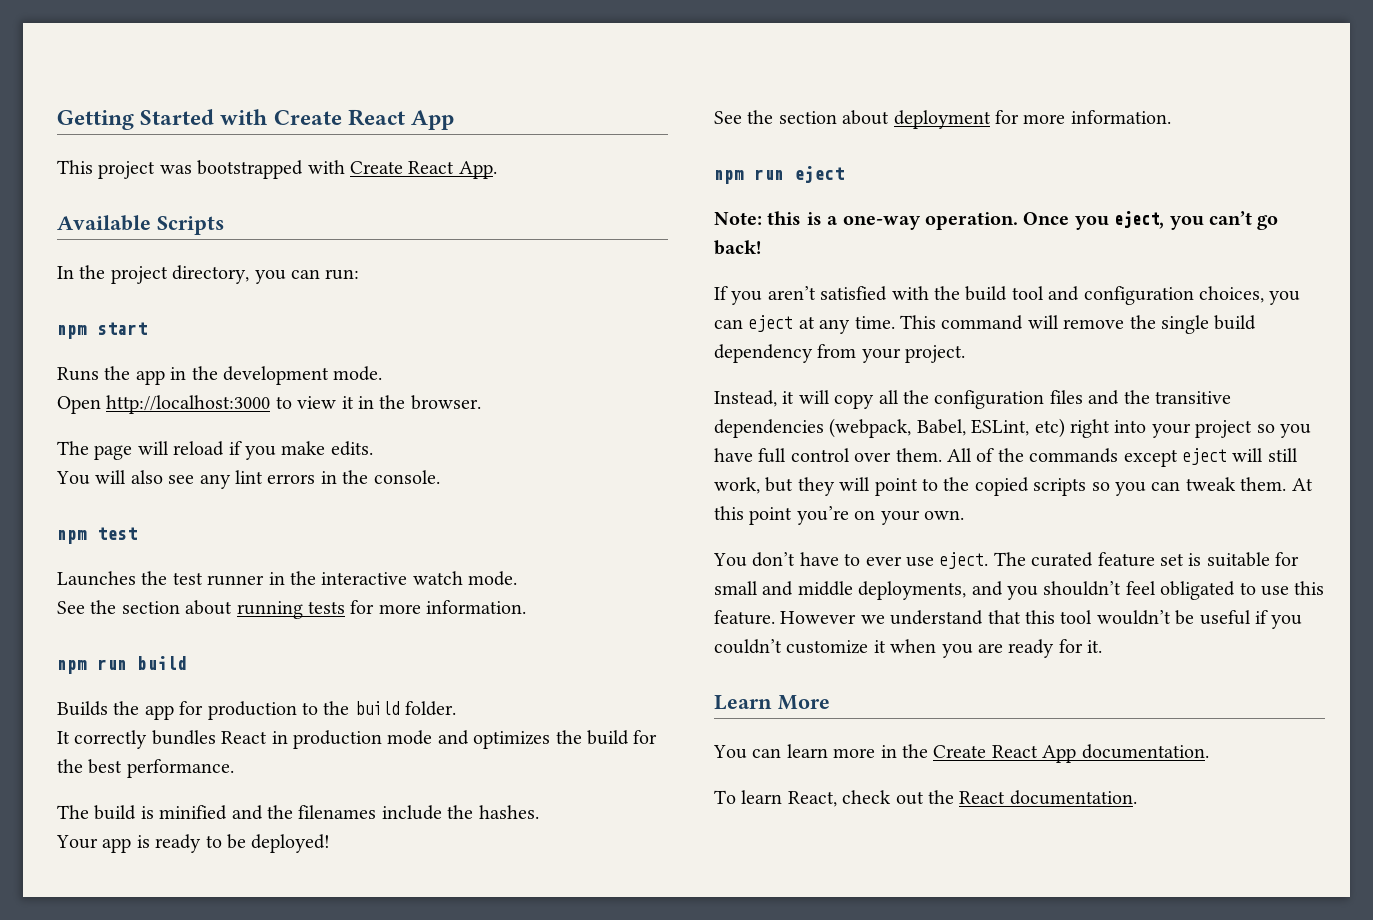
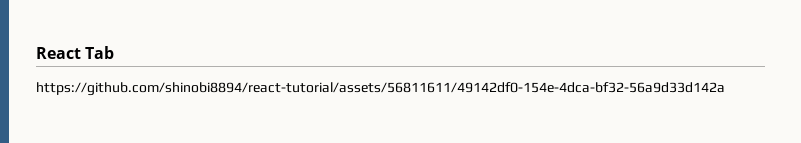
- Getting Started with Create React App
- This project was bootstrapped with Create React App.
- Available Scripts
- In the project directory, you can run:
- npm start
- Runs the app in the development mode.
- Open http://localhost:3000 to view it in the browser.
- The page will reload if you make edits.
- You will also see any lint errors in the console.
- npm test
- Launches the test runner in the interactive watch mode.
- See the section about running tests for more information.
- npm run build
- Builds the app for production to the build folder.
- It correctly bundles React in production mode and optimizes the build for the best performance.
- The build is minified and the filenames include the hashes.
- Your app is ready to be deployed!
- See the section about deployment for more information.
- npm run eject
- Note: this is a one-way operation. Once you eject, you can’t go back!
- If you aren’t satisfied with the build tool and configuration choices, you can eject at any time. This command will remove the single build dependency from your project.
- Instead, it will copy all the configuration files and the transitive dependencies (webpack, Babel, ESLint, etc) right into your project so you have full control over them. All of the commands except eject will still work, but they will point to the copied scripts so you can tweak them. At this point you’re on your own.
- You don’t have to ever use eject. The curated feature set is suitable for small and middle deployments, and you shouldn’t feel obligated to use this feature. However we understand that this tool wouldn’t be useful if you couldn’t customize it when you are ready for it.
- Learn More
- You can learn more in the Create React App documentation.
- To learn React, check out the React documentation.
+ React Tab
+ https://github.com/shinobi8894/react-tutorial/assets/56811611/49142df0-154e-4dca-bf32-56a9d33d142a

